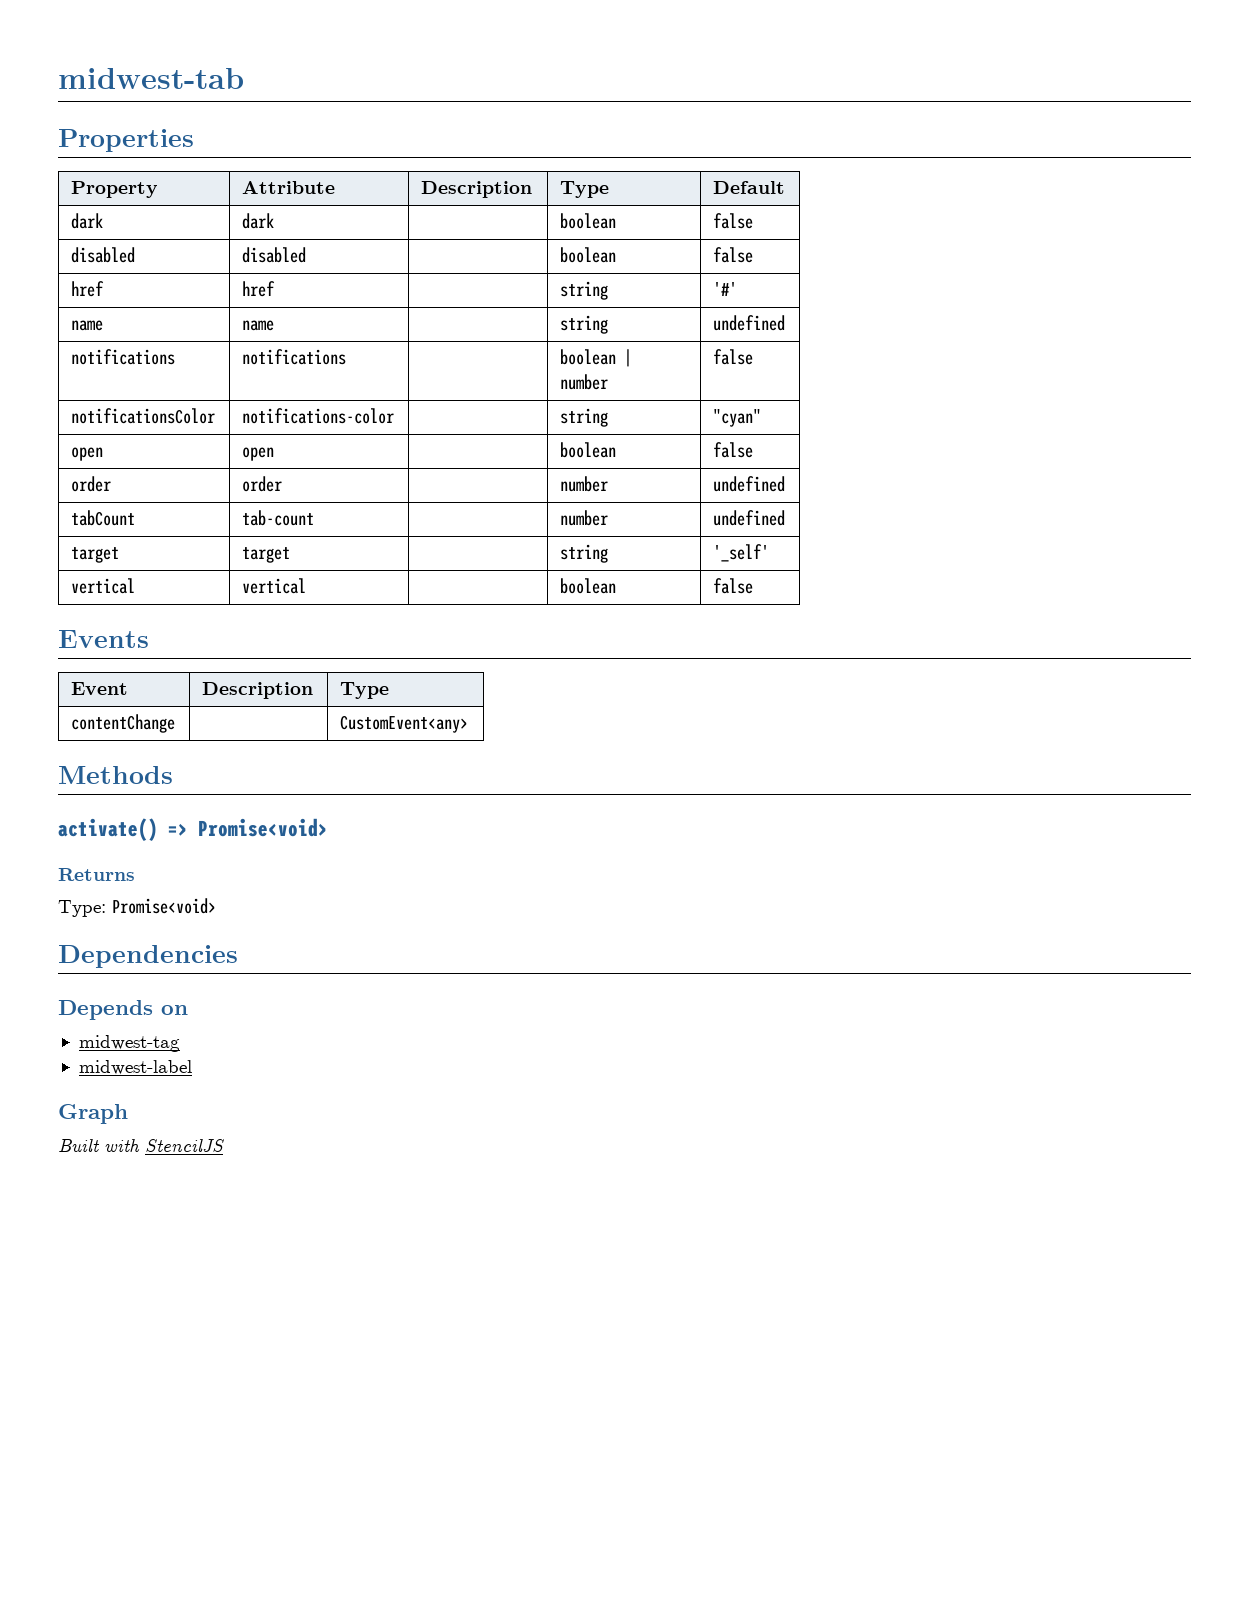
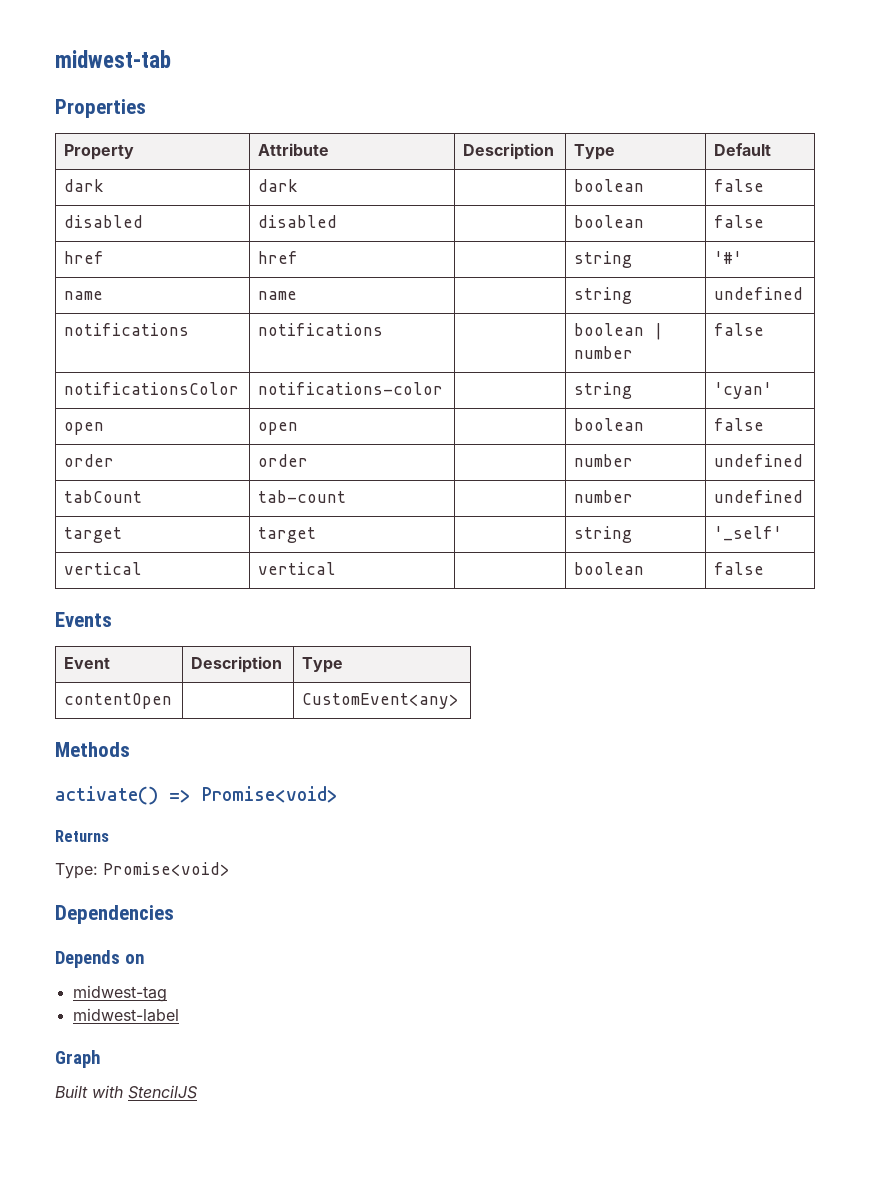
- notificationsColor | notifications-color | | string | "cyan"
+ notificationsColor | notifications-color | | string | 'cyan'
- contentChange | | CustomEvent<any>
+ contentOpen | | CustomEvent<any>

